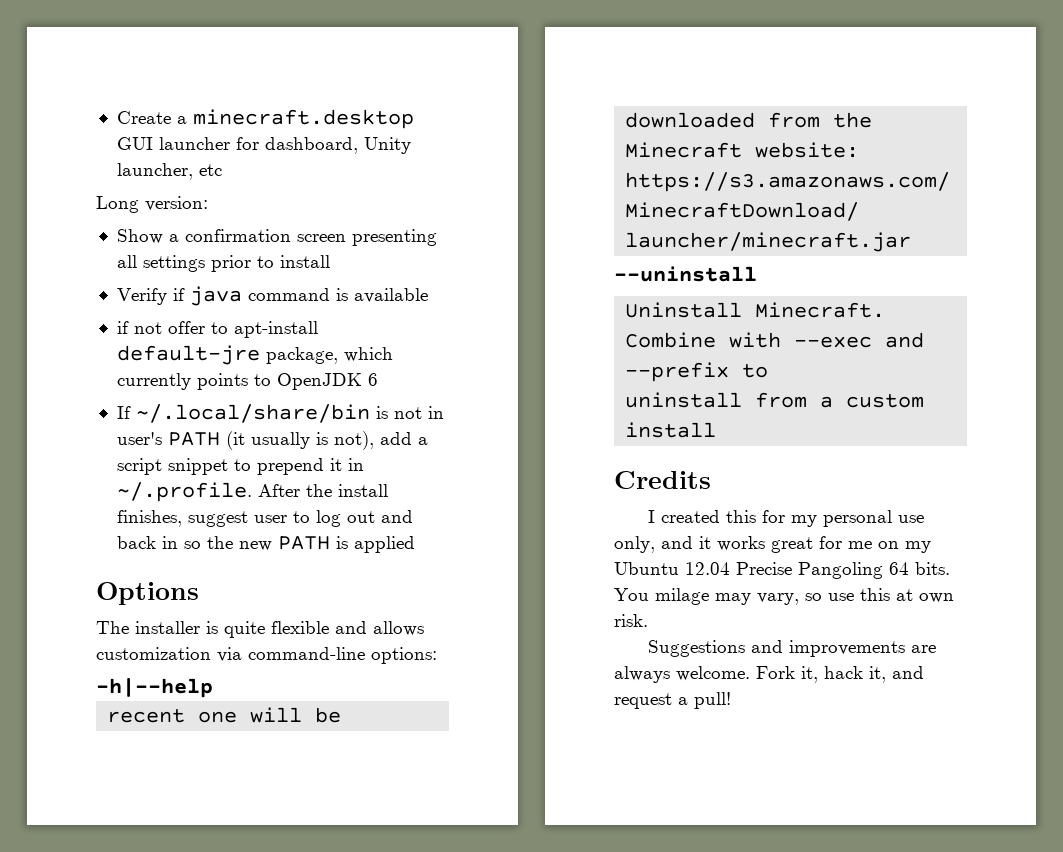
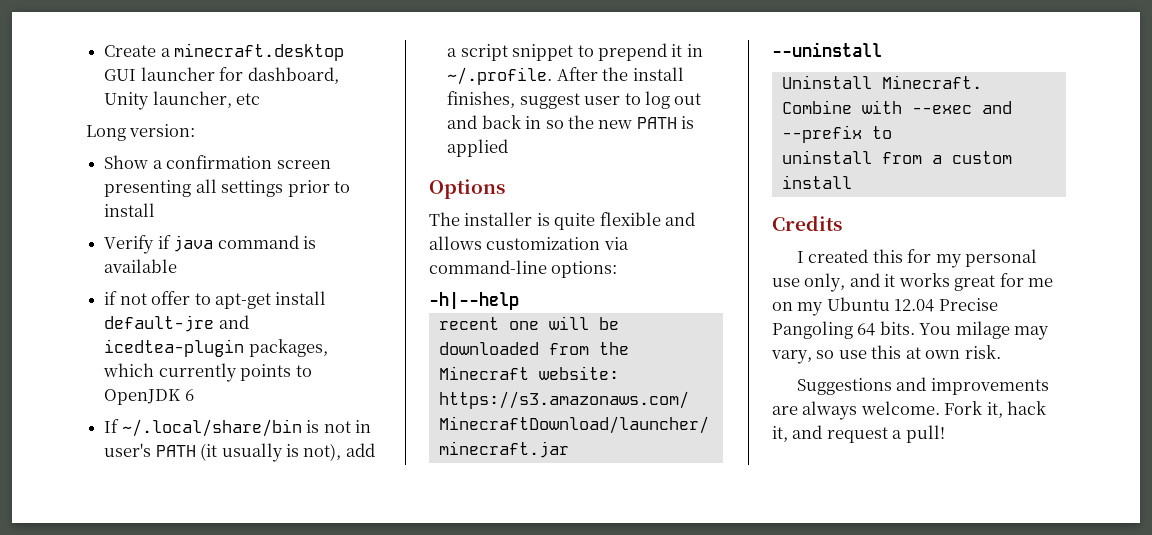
- if not offer to apt-install default-jre package, which currently points to OpenJDK 6
+ if not offer to apt-get install default-jre and icedtea-plugin packages, which currently points to OpenJDK 6

